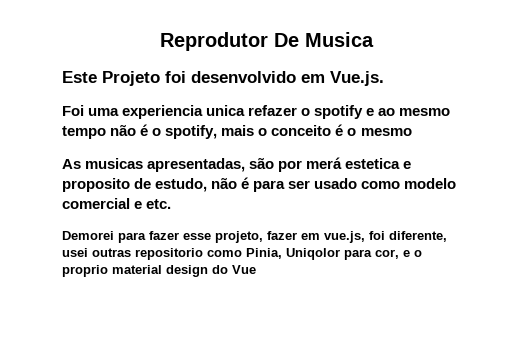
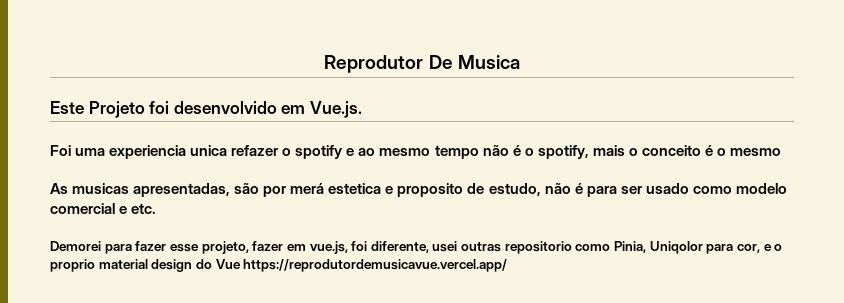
- Demorei para fazer esse projeto, fazer em vue.js, foi diferente, usei outras repositorio como Pinia, Uniqolor para cor, e o proprio material design do Vue
+ Demorei para fazer esse projeto, fazer em vue.js, foi diferente, usei outras repositorio como Pinia, Uniqolor para cor, e o proprio material design do Vue https://reprodutordemusicavue.vercel.app/

